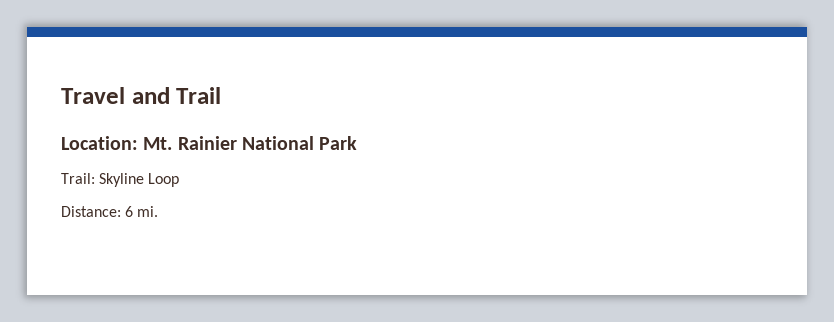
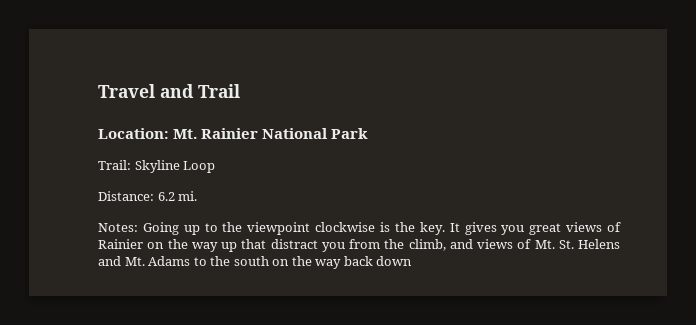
- Distance: 6 mi.
+ Distance: 6.2 mi.
+ Notes: Going up to the viewpoint clockwise is the key. It gives you great views of Rainier on the way up that distract you from the climb, and views of Mt. St. Helens and Mt. Adams to the south on the way back down

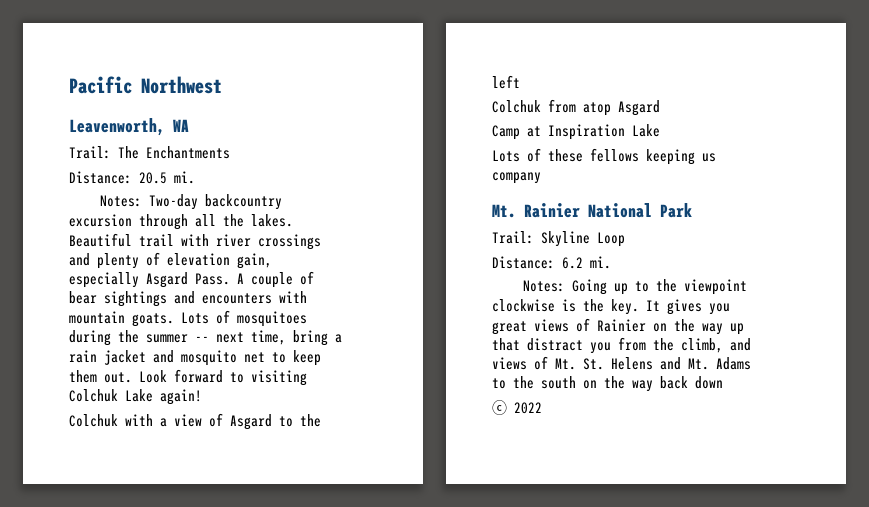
- Travel and Trail
- Location: Mt. Rainier National Park
+ Pacific Northwest
+ Leavenworth, WA
+ Trail: The Enchantments
+ Distance: 20.5 mi.
+ Notes: Two-day backcountry excursion through all the lakes. Beautiful trail with river crossings and plenty of elevation gain, especially Asgard Pass. A couple of bear sightings and encounters with mountain goats. Lots of mosquitoes during the summer -- next time, bring a rain jacket and mosquito net to keep them out. Look forward to visiting Colchuk Lake again!
+ Colchuk with a view of Asgard to the left
+ Colchuk from atop Asgard
+ Camp at Inspiration Lake
+ Lots of these fellows keeping us company
+ Mt. Rainier National Park
+ ⓒ 2022

